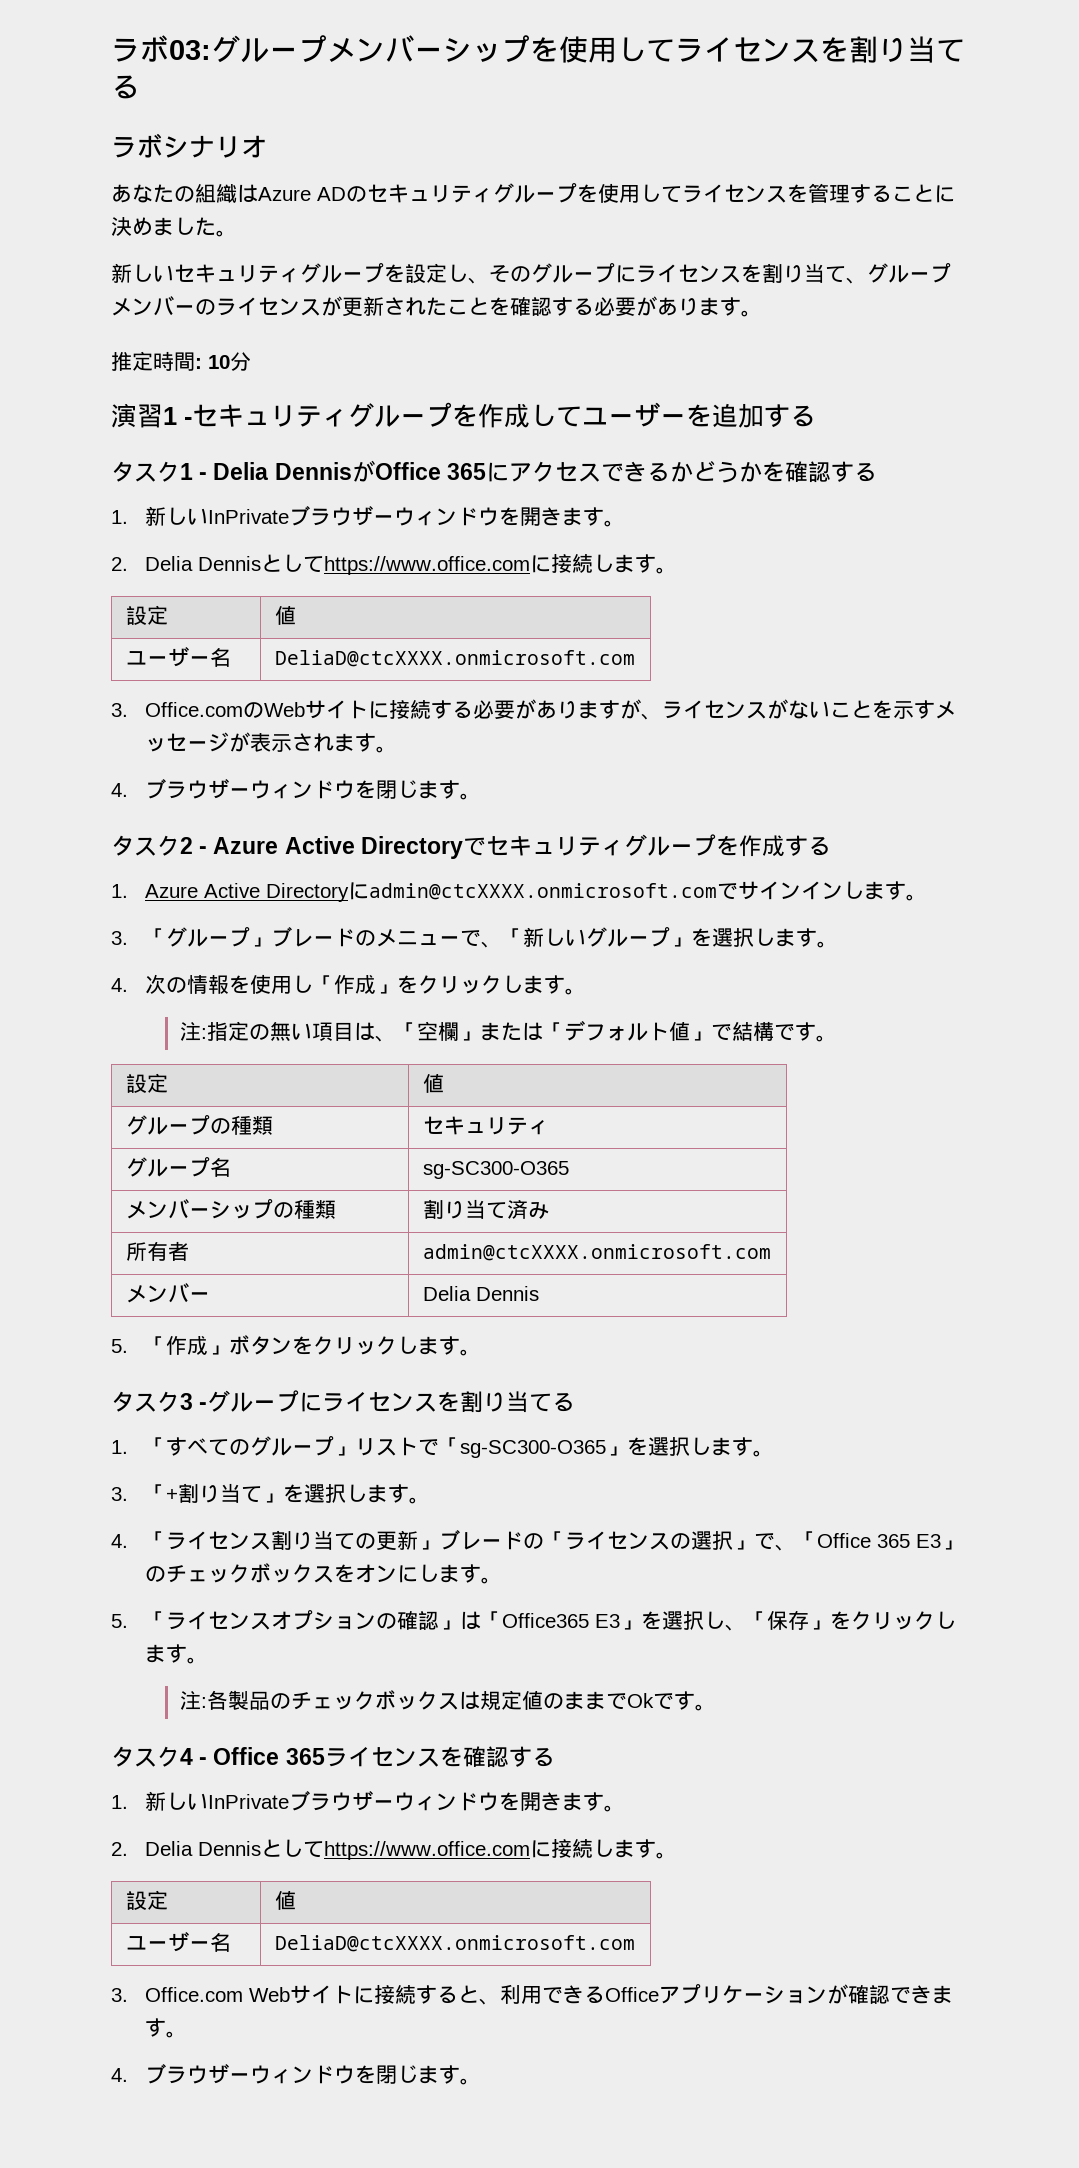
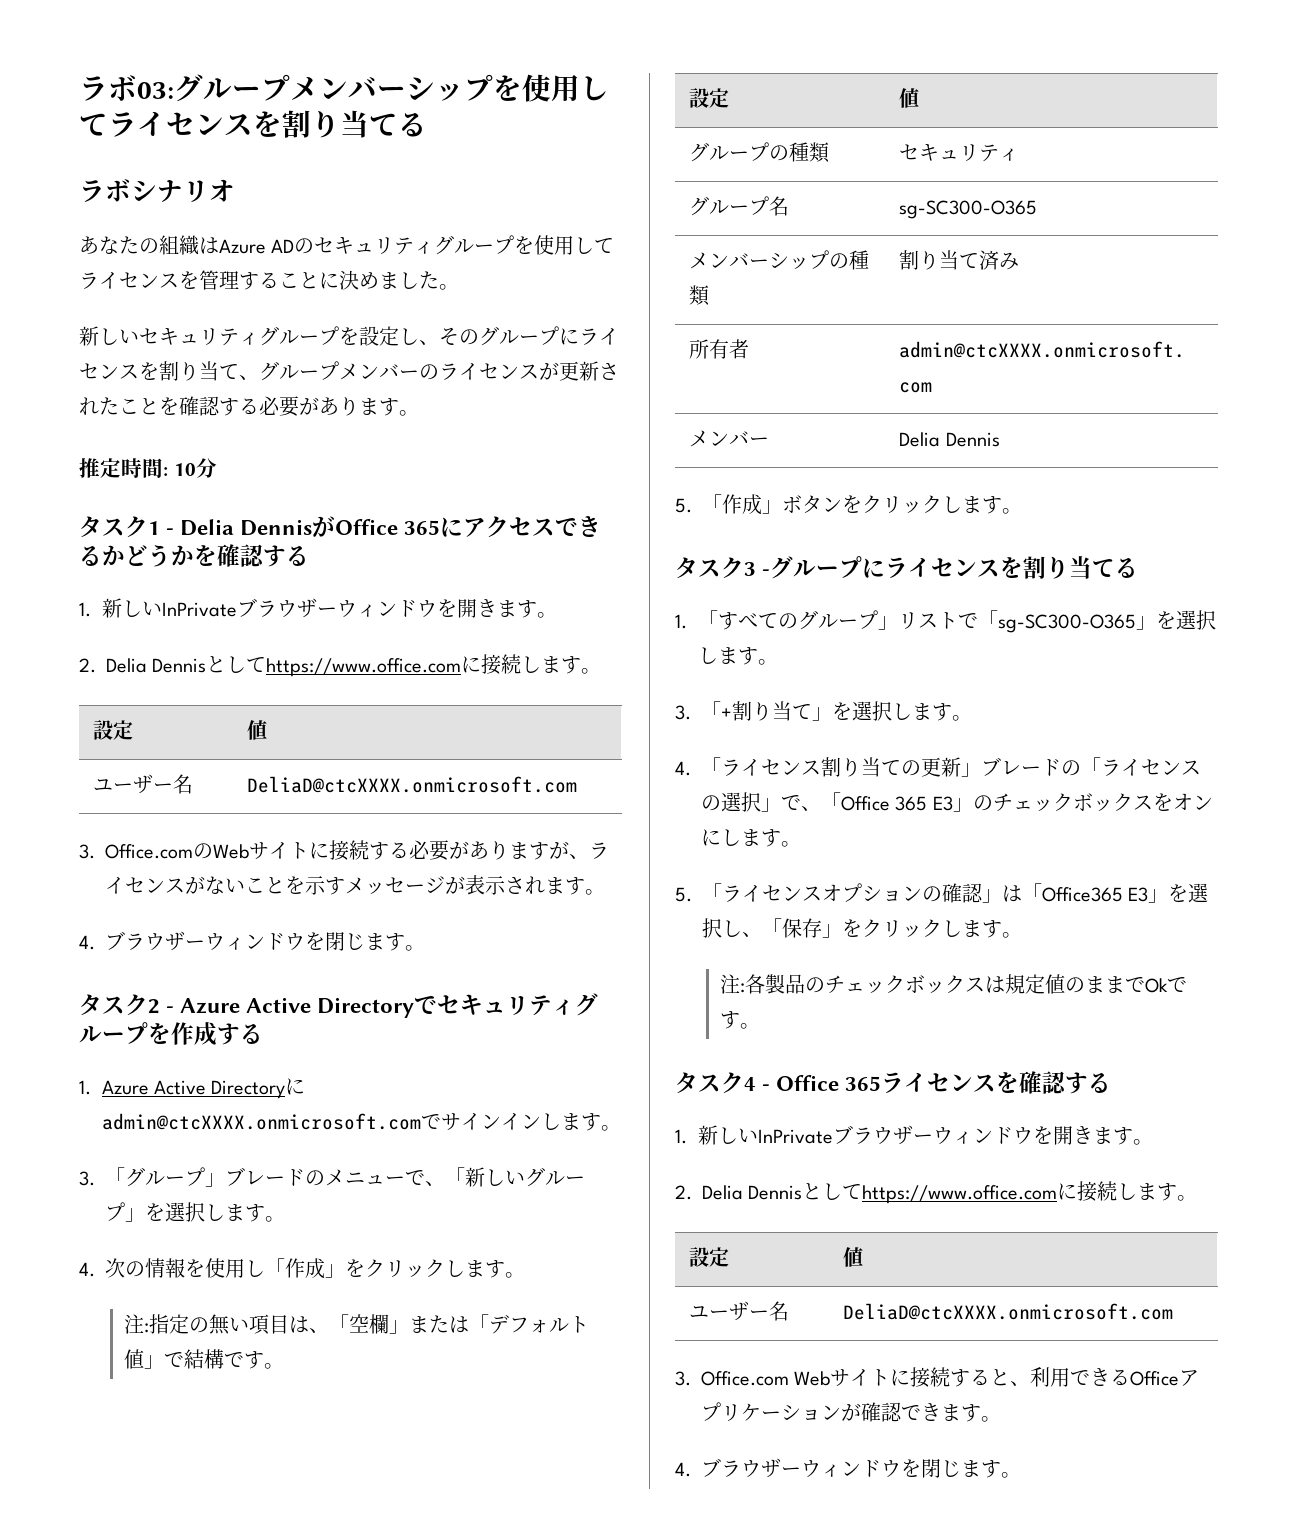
- 演習1 -セキュリティグループを作成してユーザーを追加する

